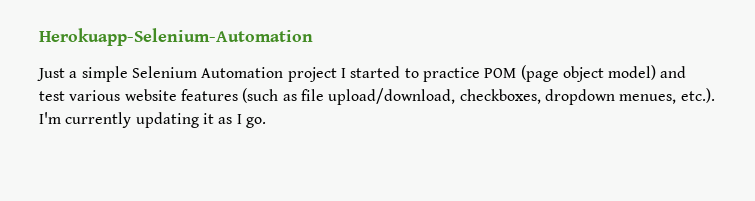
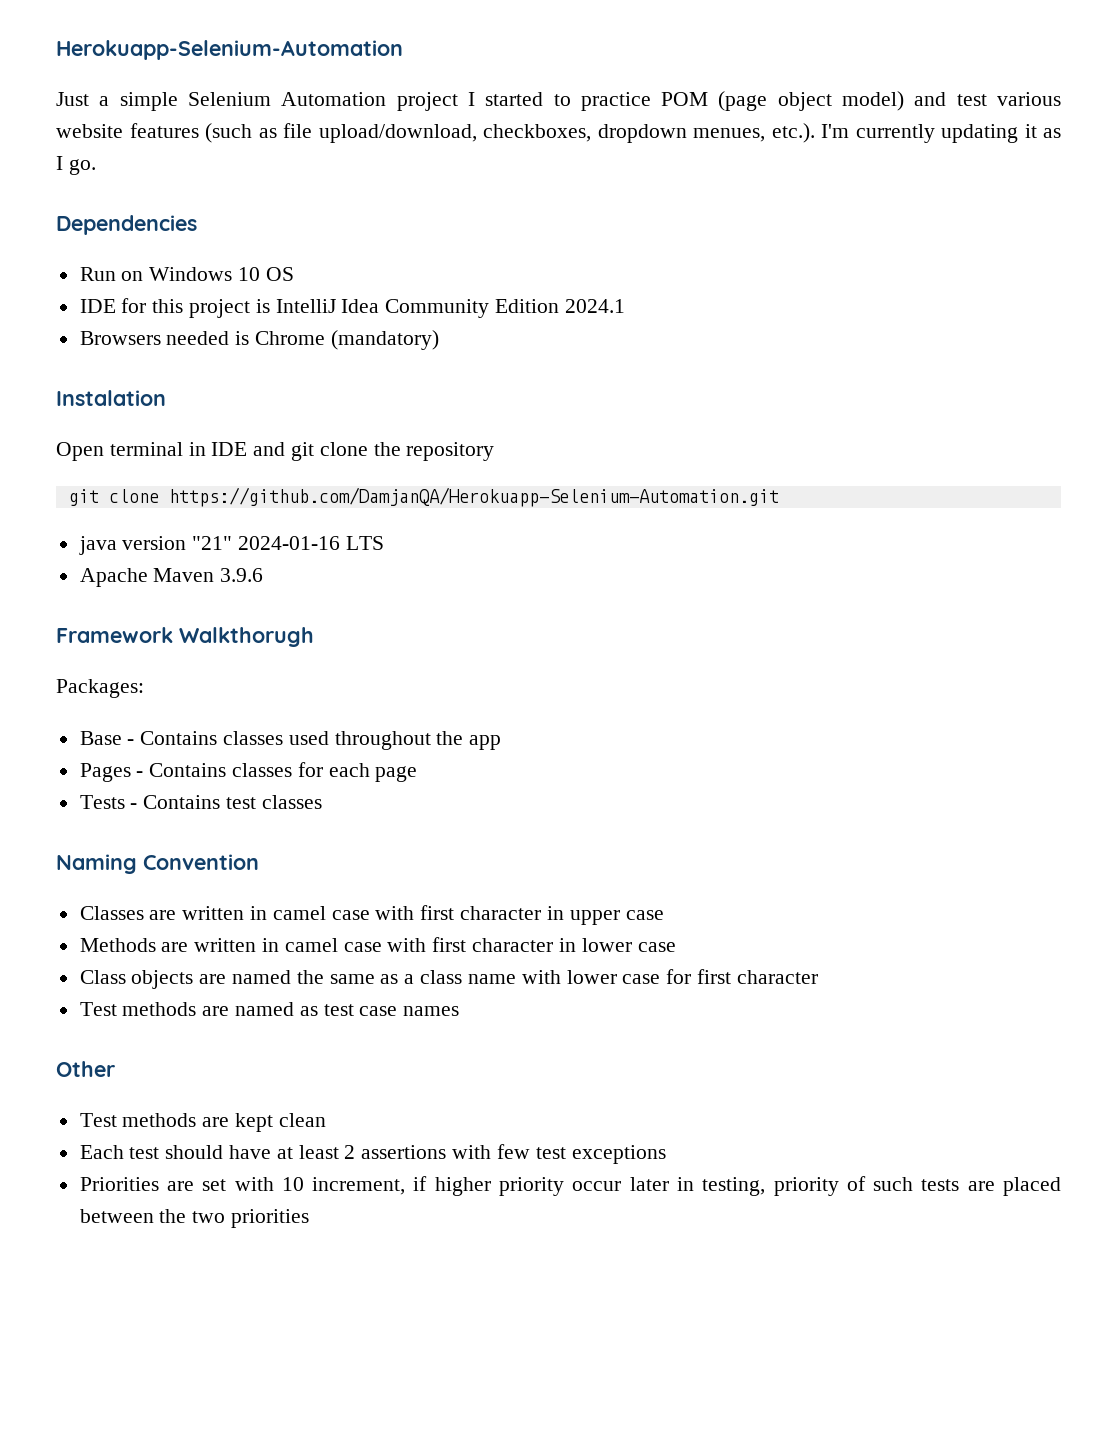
+ Dependencies
+ Run on Windows 10 OS
+ IDE for this project is IntelliJ Idea Community Edition 2024.1
+ Browsers needed is Chrome (mandatory)
+ Instalation
+ Open terminal in IDE and git clone the repository
+ git clone https://github.com/DamjanQA/Herokuapp-Selenium-Automation.git
+ java version "21" 2024-01-16 LTS
+ Apache Maven 3.9.6
+ Framework Walkthorugh
+ Packages:
+ Base - Contains classes used throughout the app
+ Pages - Contains classes for each page
+ Tests - Contains test classes
+ Naming Convention
+ Classes are written in camel case with first character in upper case
+ Methods are written in camel case with first character in lower case
+ Class objects are named the same as a class name with lower case for first character
+ Test methods are named as test case names
+ Other
+ Test methods are kept clean
+ Each test should have at least 2 assertions with few test exceptions
+ Priorities are set with 10 increment, if higher priority occur later in testing, priority of such tests are placed between the two priorities

